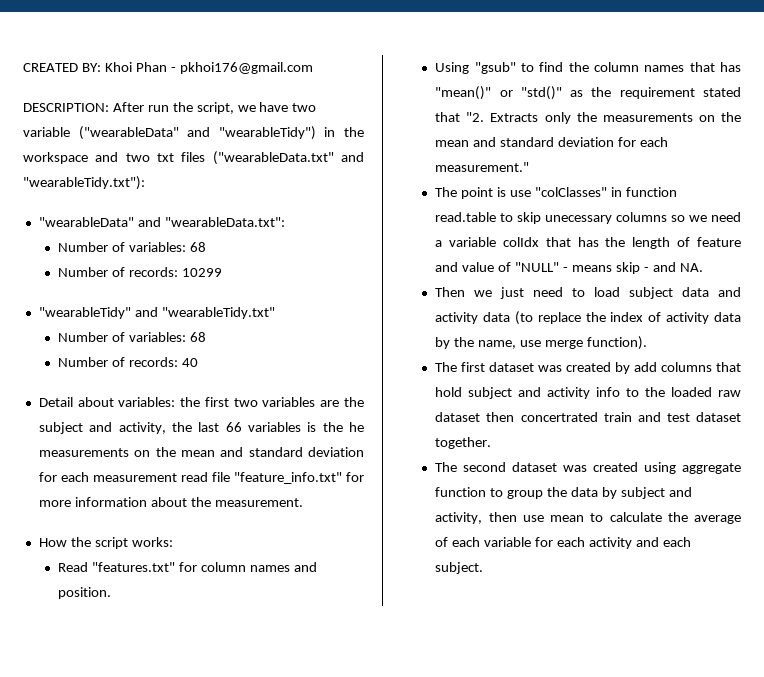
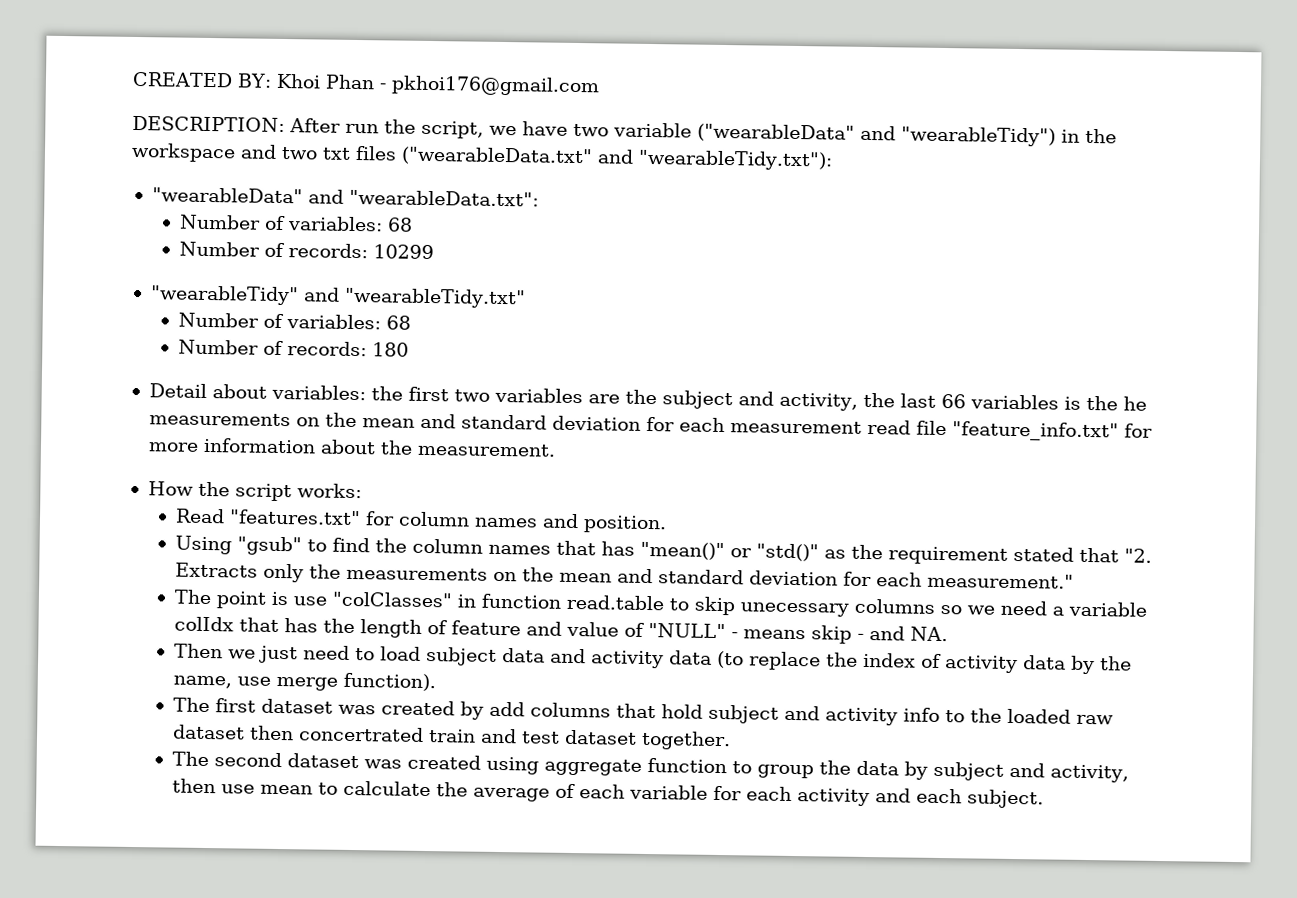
- Number of records: 40
+ Number of records: 180

